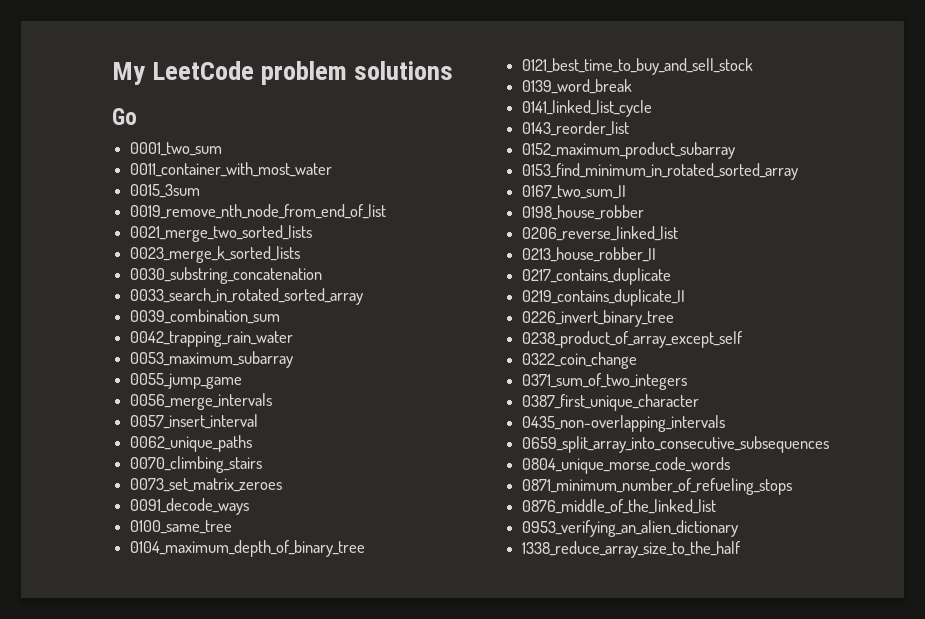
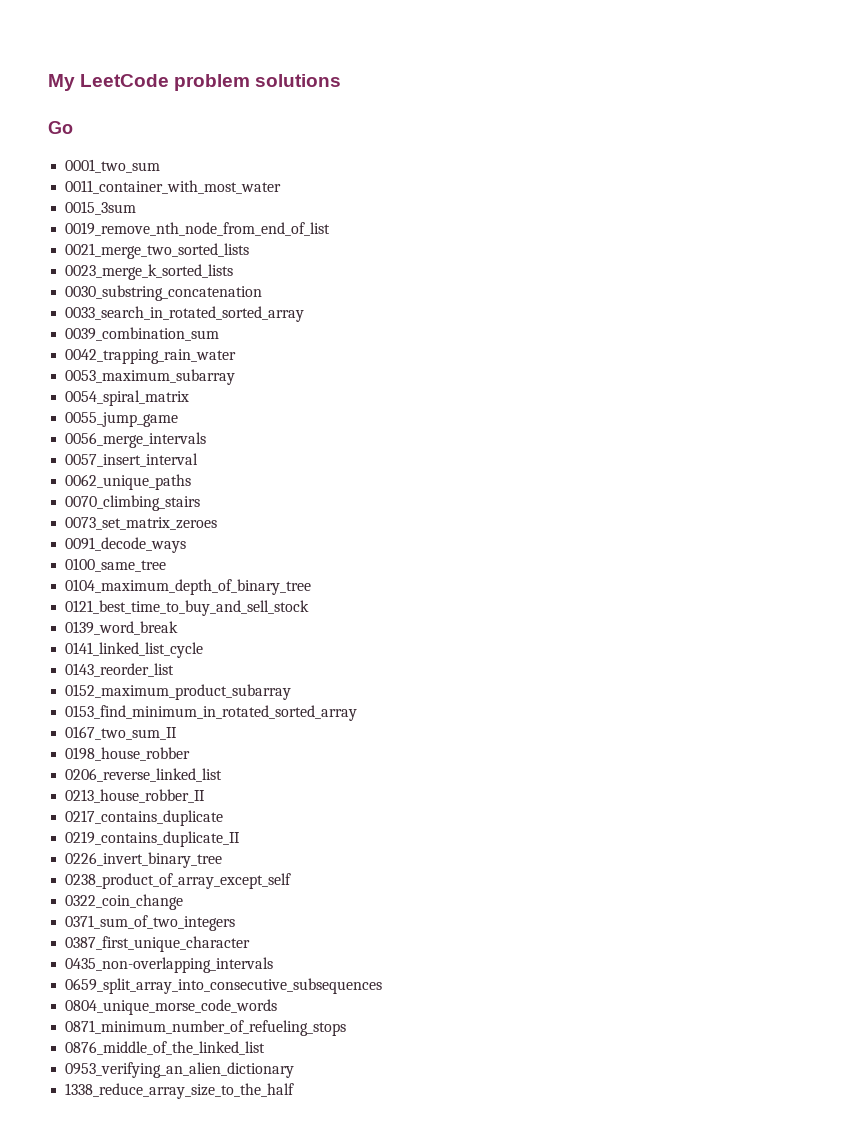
+ 0054_spiral_matrix

